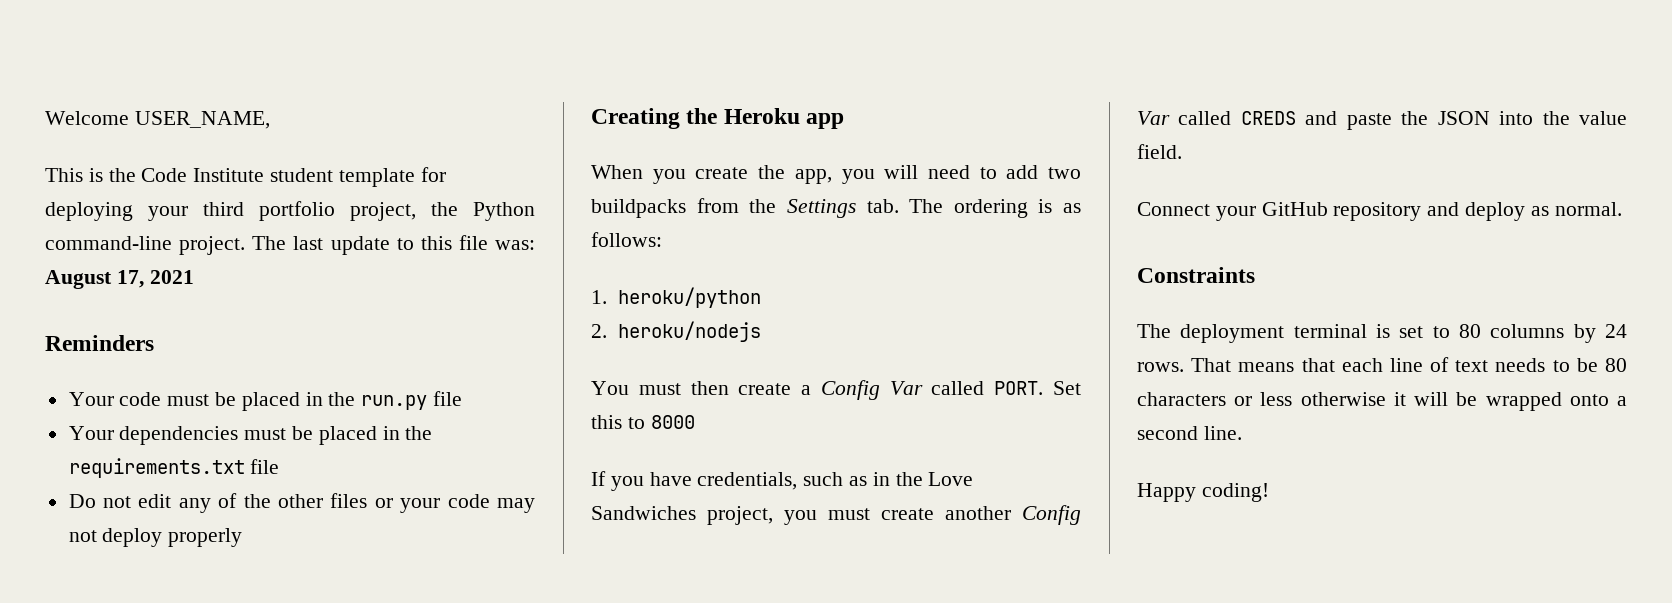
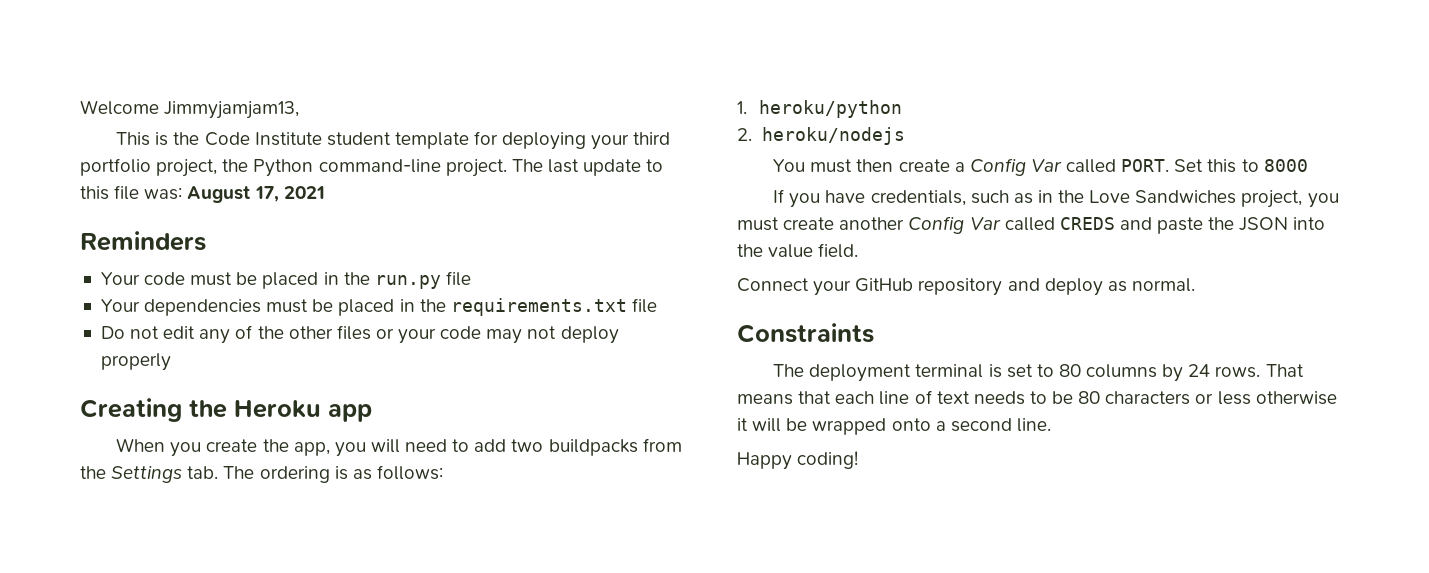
- Welcome USER_NAME,
+ Welcome Jimmyjamjam13,

